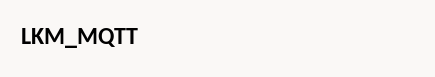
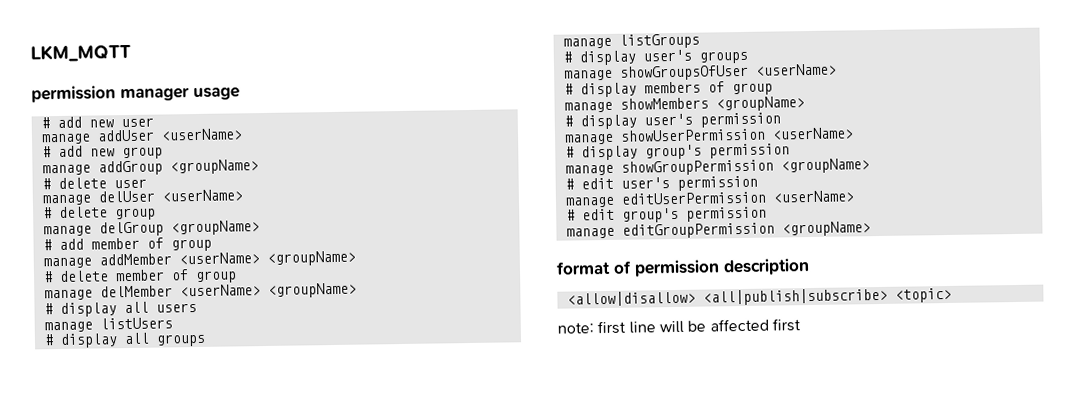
+ permission manager usage
+ # add new user
+ manage addUser <userName>
+ # add new group
+ manage addGroup <groupName>
+ # delete user
+ manage delUser <userName>
+ # delete group
+ manage delGroup <groupName>
+ # add member of group
+ manage addMember <userName> <groupName>
+ # delete member of group
+ manage delMember <userName> <groupName>
+ # display all users
+ manage listUsers
+ # display all groups
+ manage listGroups
+ # display user's groups
+ manage showGroupsOfUser <userName>
+ # display members of group
+ manage showMembers <groupName>
+ # display user's permission
+ manage showUserPermission <userName>
+ # display group's permission
+ manage showGroupPermission <groupName>
+ # edit user's permission
+ manage editUserPermission <userName>
+ # edit group's permission
+ manage editGroupPermission <groupName>
+ format of permission description
+ <allow|disallow> <all|publish|subscribe> <topic>
+ note: first line will be affected first

